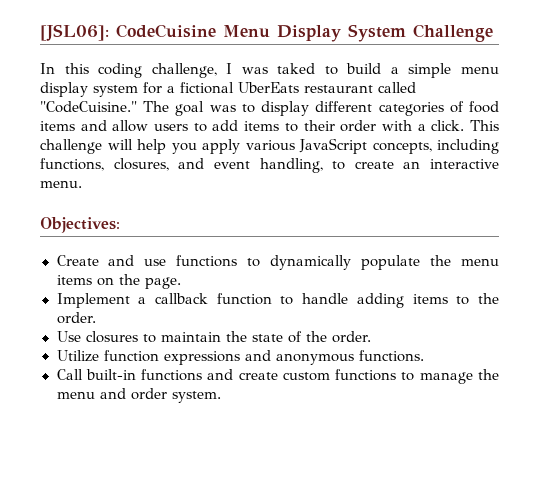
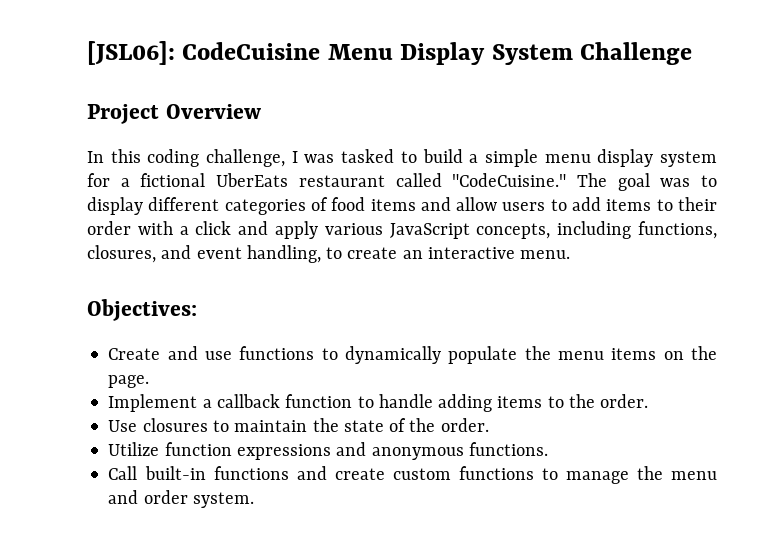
+ Project Overview
- In this coding challenge, I was taked to build a simple menu display system for a fictional UberEats restaurant called "CodeCuisine."
+ In this coding challenge, I was tasked to build a simple menu display system for a fictional UberEats restaurant called "CodeCuisine."
- The goal was to display different categories of food items and allow users to add items to their order with a click. This challenge will help you apply various JavaScript concepts, including functions, closures, and event handling, to create an interactive menu.
+ The goal was to display different categories of food items and allow users to add items to their order with a click and apply various JavaScript concepts, including functions, closures, and event handling, to create an interactive menu.

